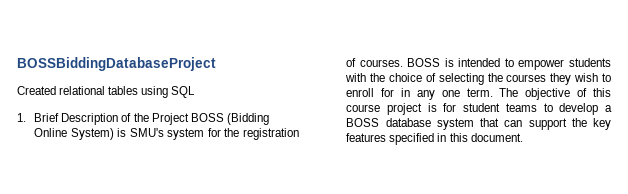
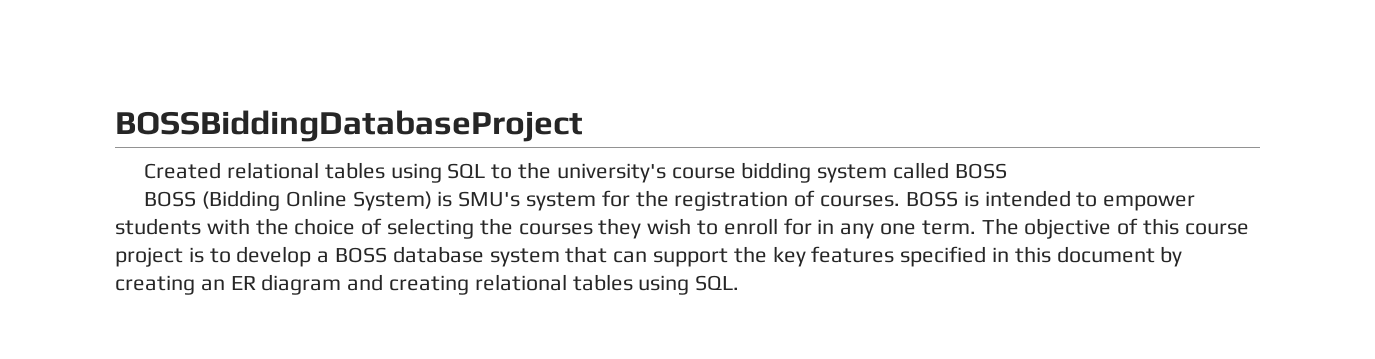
- Created relational tables using SQL
- 1. Brief Description of the Project BOSS (Bidding Online System) is SMU's system for the registration of courses.
+ Created relational tables using SQL to the university's course bidding system called BOSS
+ BOSS (Bidding Online System) is SMU's system for the registration of courses.
- The objective of this course project is for student teams to develop a BOSS database system that can support the key features specified in this document.
+ The objective of this course project is to develop a BOSS database system that can support the key features specified in this document by creating an ER diagram and creating relational tables using SQL.

